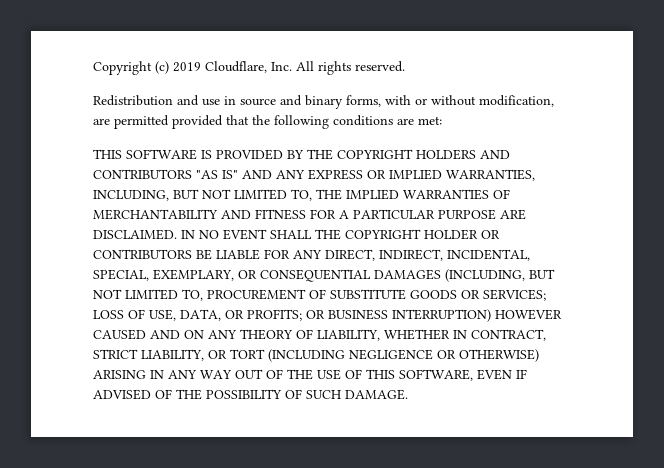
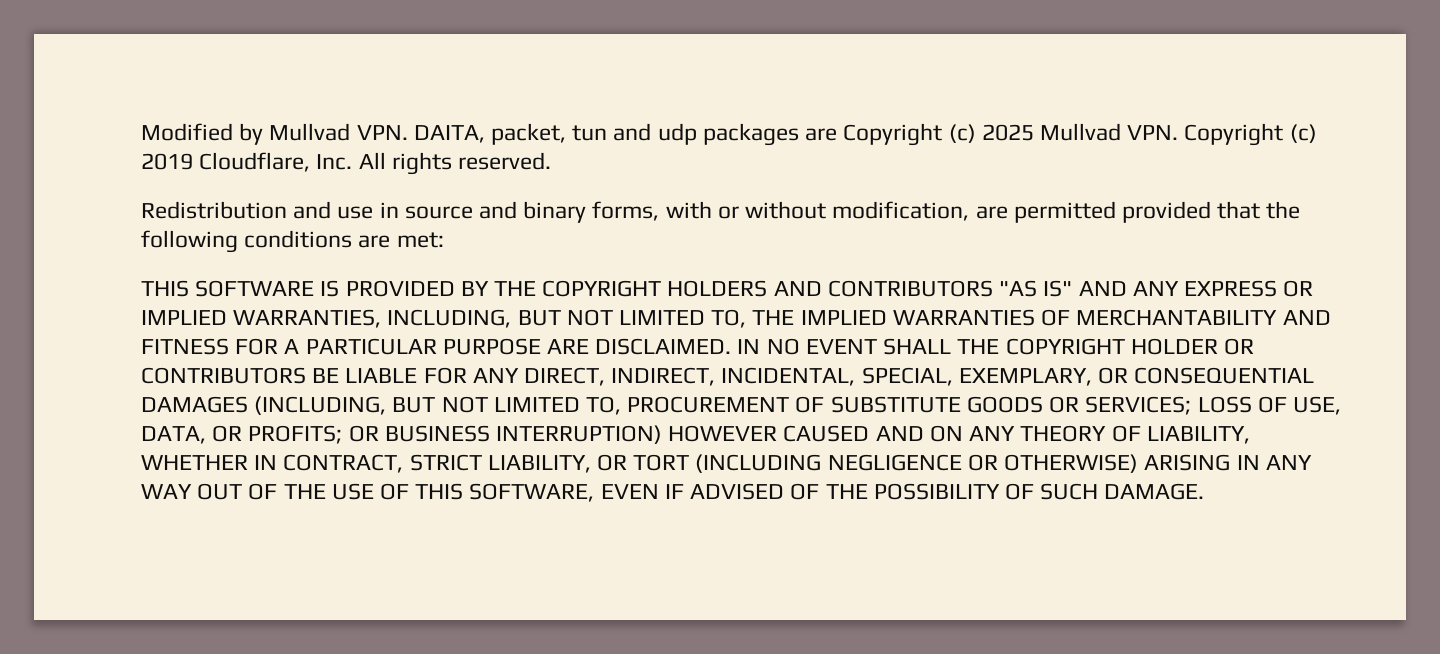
- Copyright (c) 2019 Cloudflare, Inc. All rights reserved.
+ Modified by Mullvad VPN. DAITA, packet, tun and udp packages are Copyright (c) 2025 Mullvad VPN. Copyright (c) 2019 Cloudflare, Inc. All rights reserved.

